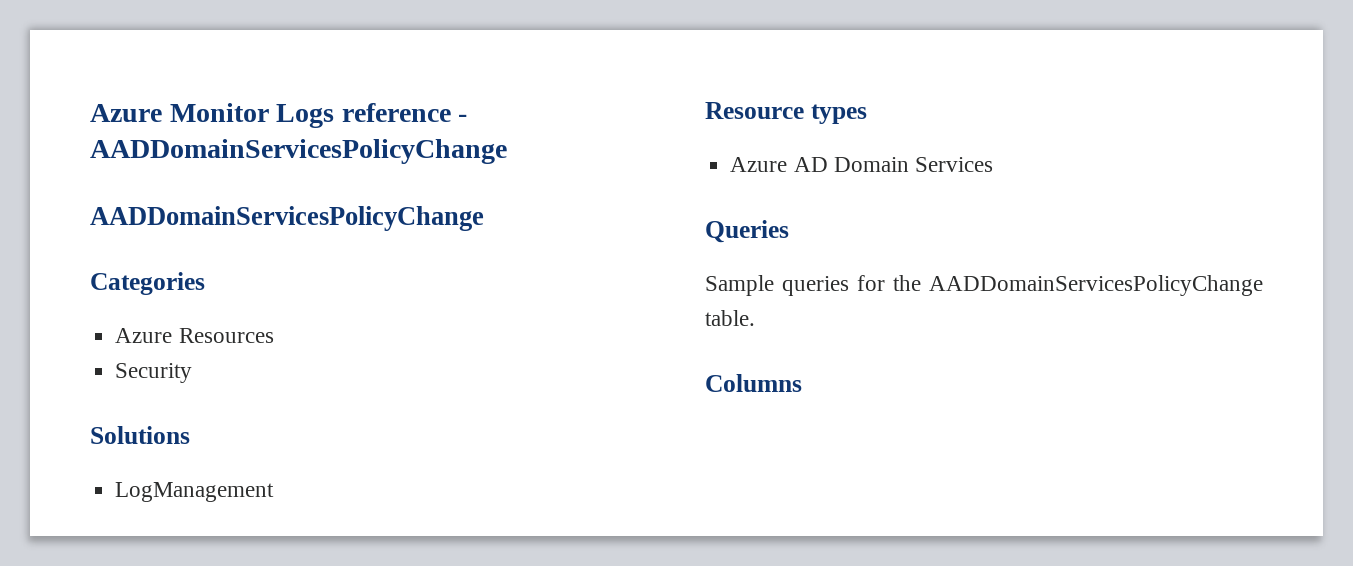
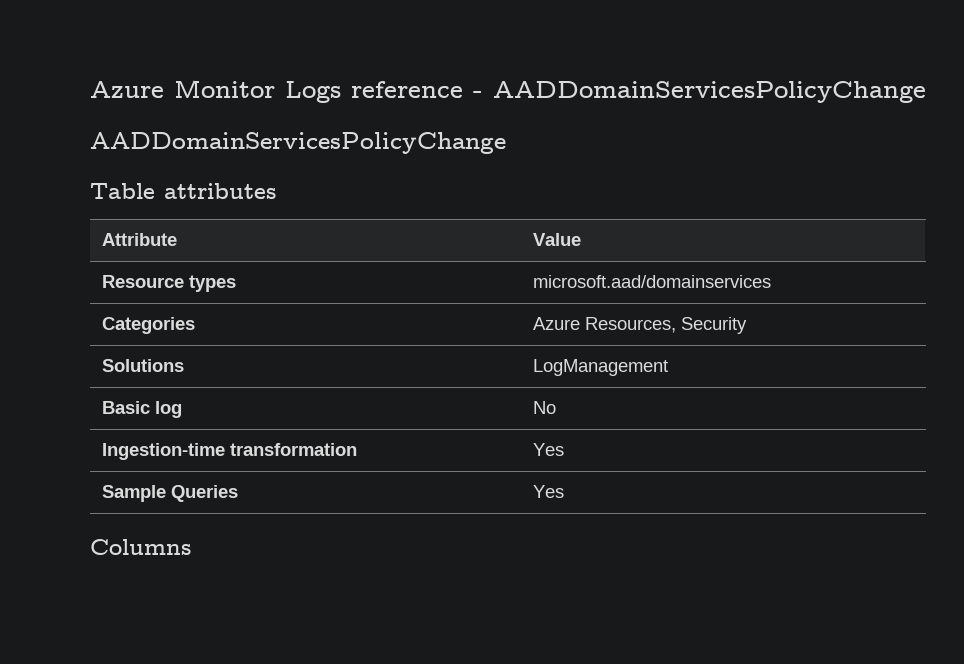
- Categories
- Azure Resources
- Security
- Solutions
- LogManagement
- Resource types
- Azure AD Domain Services
- Queries
- Sample queries for the AADDomainServicesPolicyChange table.
+ Table attributes
+ Attribute | Value
+ Resource types | microsoft.aad/domainservices
+ Categories | Azure Resources, Security
+ Solutions | LogManagement
+ Basic log | No
+ Ingestion-time transformation | Yes
+ Sample Queries | Yes

